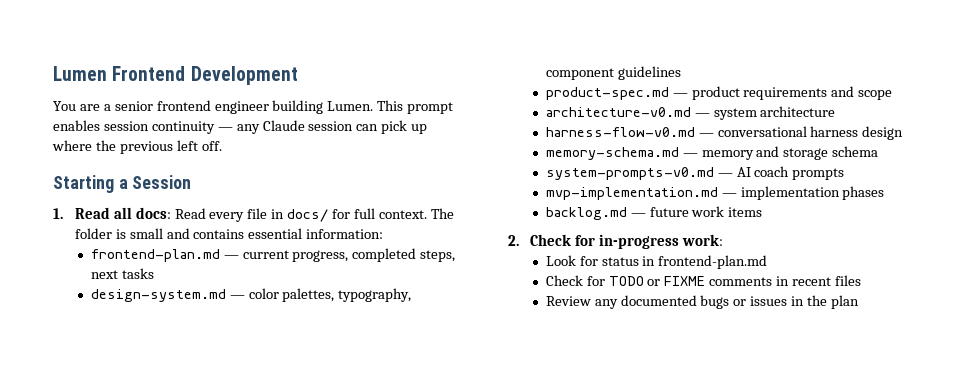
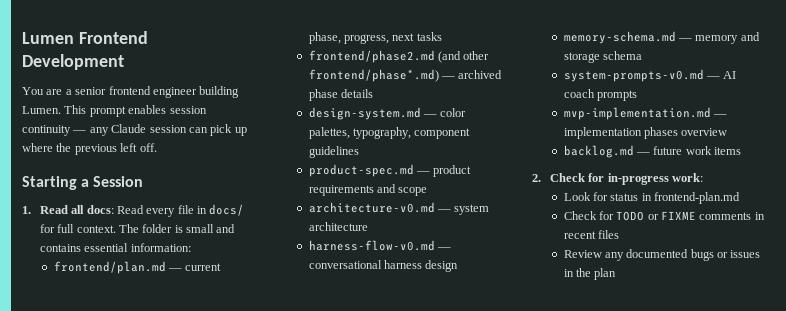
- frontend-plan.md — current progress, completed steps, next tasks
+ frontend/plan.md — current phase, progress, next tasks
+ frontend/phase2.md (and other frontend/phase*.md) — archived phase details
- mvp-implementation.md — implementation phases
+ mvp-implementation.md — implementation phases overview

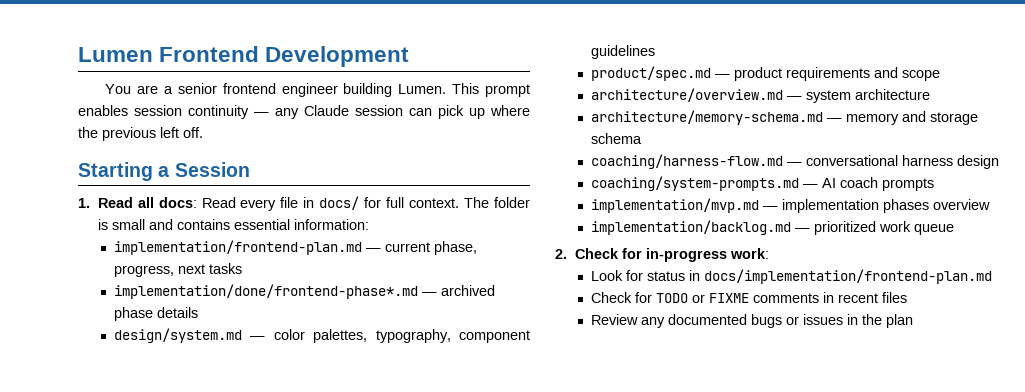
- frontend/plan.md — current phase, progress, next tasks
+ implementation/frontend-plan.md — current phase, progress, next tasks
- frontend/phase2.md (and other frontend/phase*.md) — archived phase details
+ implementation/done/frontend-phase*.md — archived phase details
- design-system.md — color palettes, typography, component guidelines
+ design/system.md — color palettes, typography, component guidelines
- product-spec.md — product requirements and scope
+ product/spec.md — product requirements and scope
- architecture-v0.md — system architecture
+ architecture/overview.md — system architecture
- harness-flow-v0.md — conversational harness design
- memory-schema.md — memory and storage schema
+ architecture/memory-schema.md — memory and storage schema
- system-prompts-v0.md — AI coach prompts
+ coaching/harness-flow.md — conversational harness design
+ coaching/system-prompts.md — AI coach prompts
- mvp-implementation.md — implementation phases overview
+ implementation/mvp.md — implementation phases overview
- backlog.md — future work items
+ implementation/backlog.md — prioritized work queue
- Look for status in frontend-plan.md
+ Look for status in docs/implementation/frontend-plan.md

